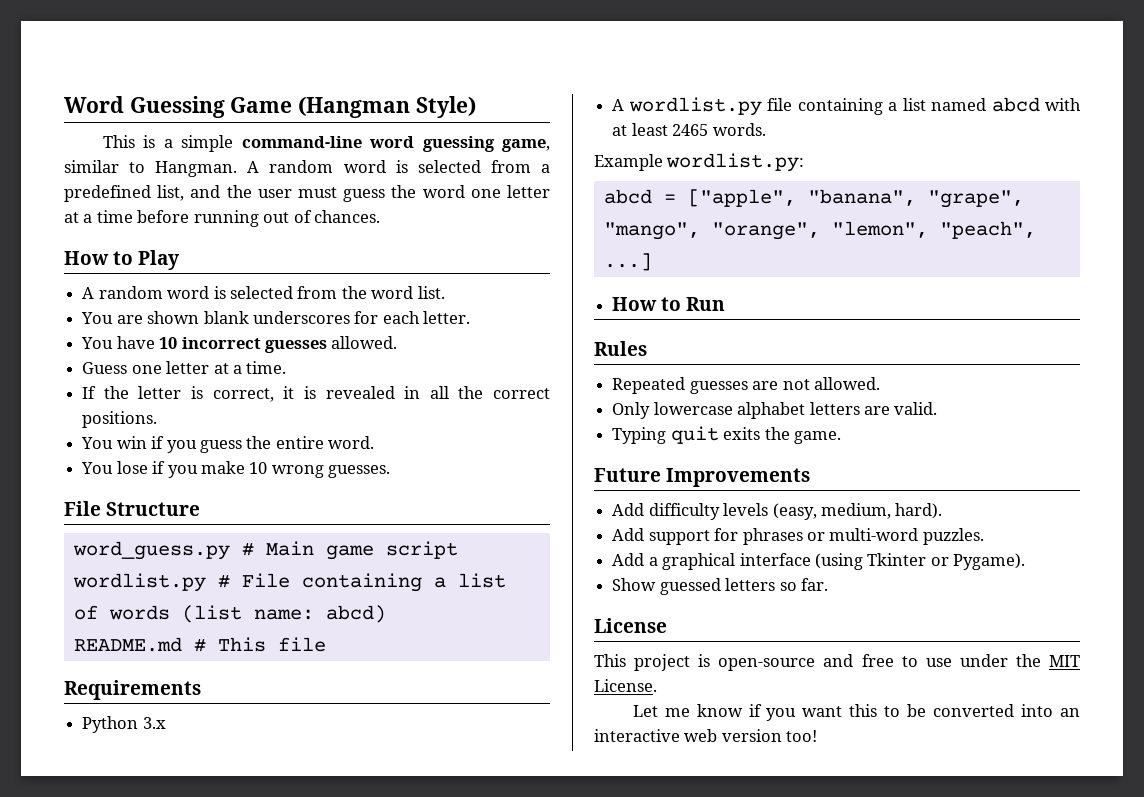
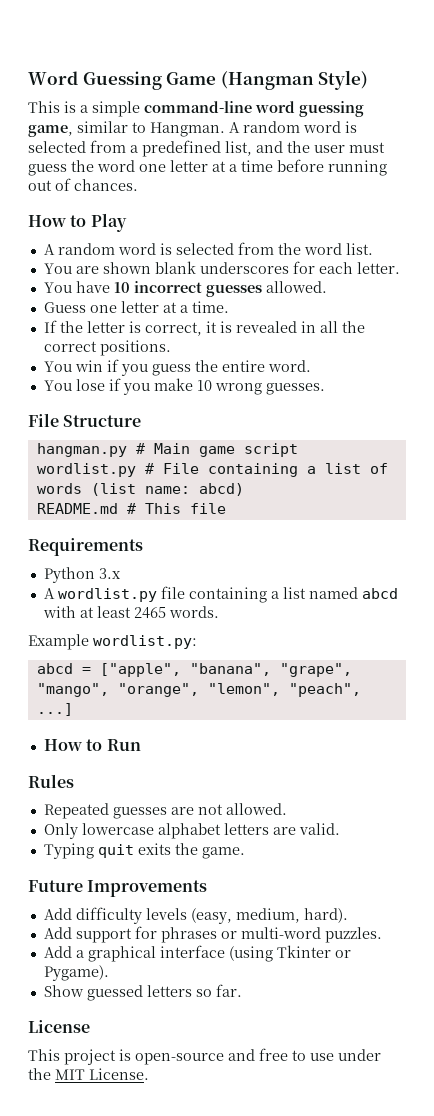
- word_guess.py # Main game script
+ hangman.py # Main game script
- Let me know if you want this to be converted into an interactive web version too!

